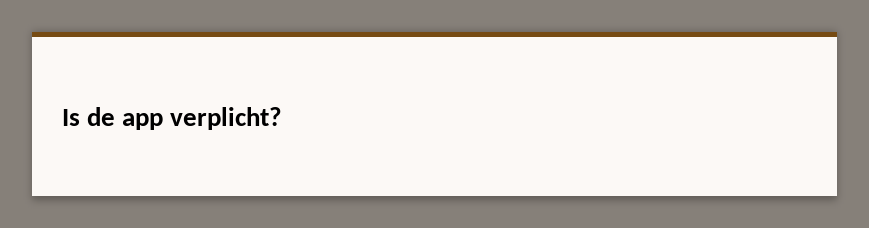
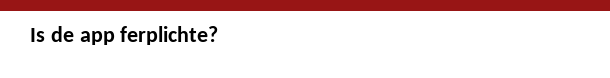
- Is de app verplicht?
+ Is de app ferplichte?

